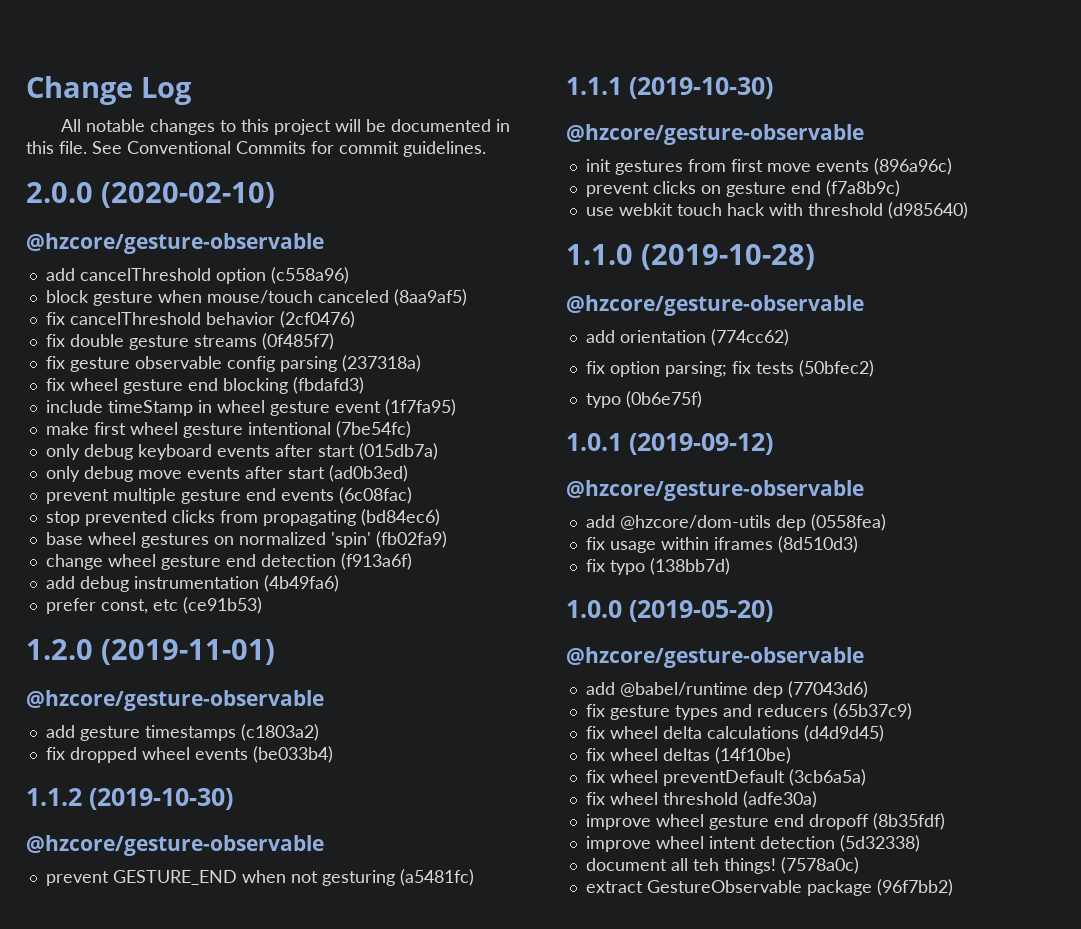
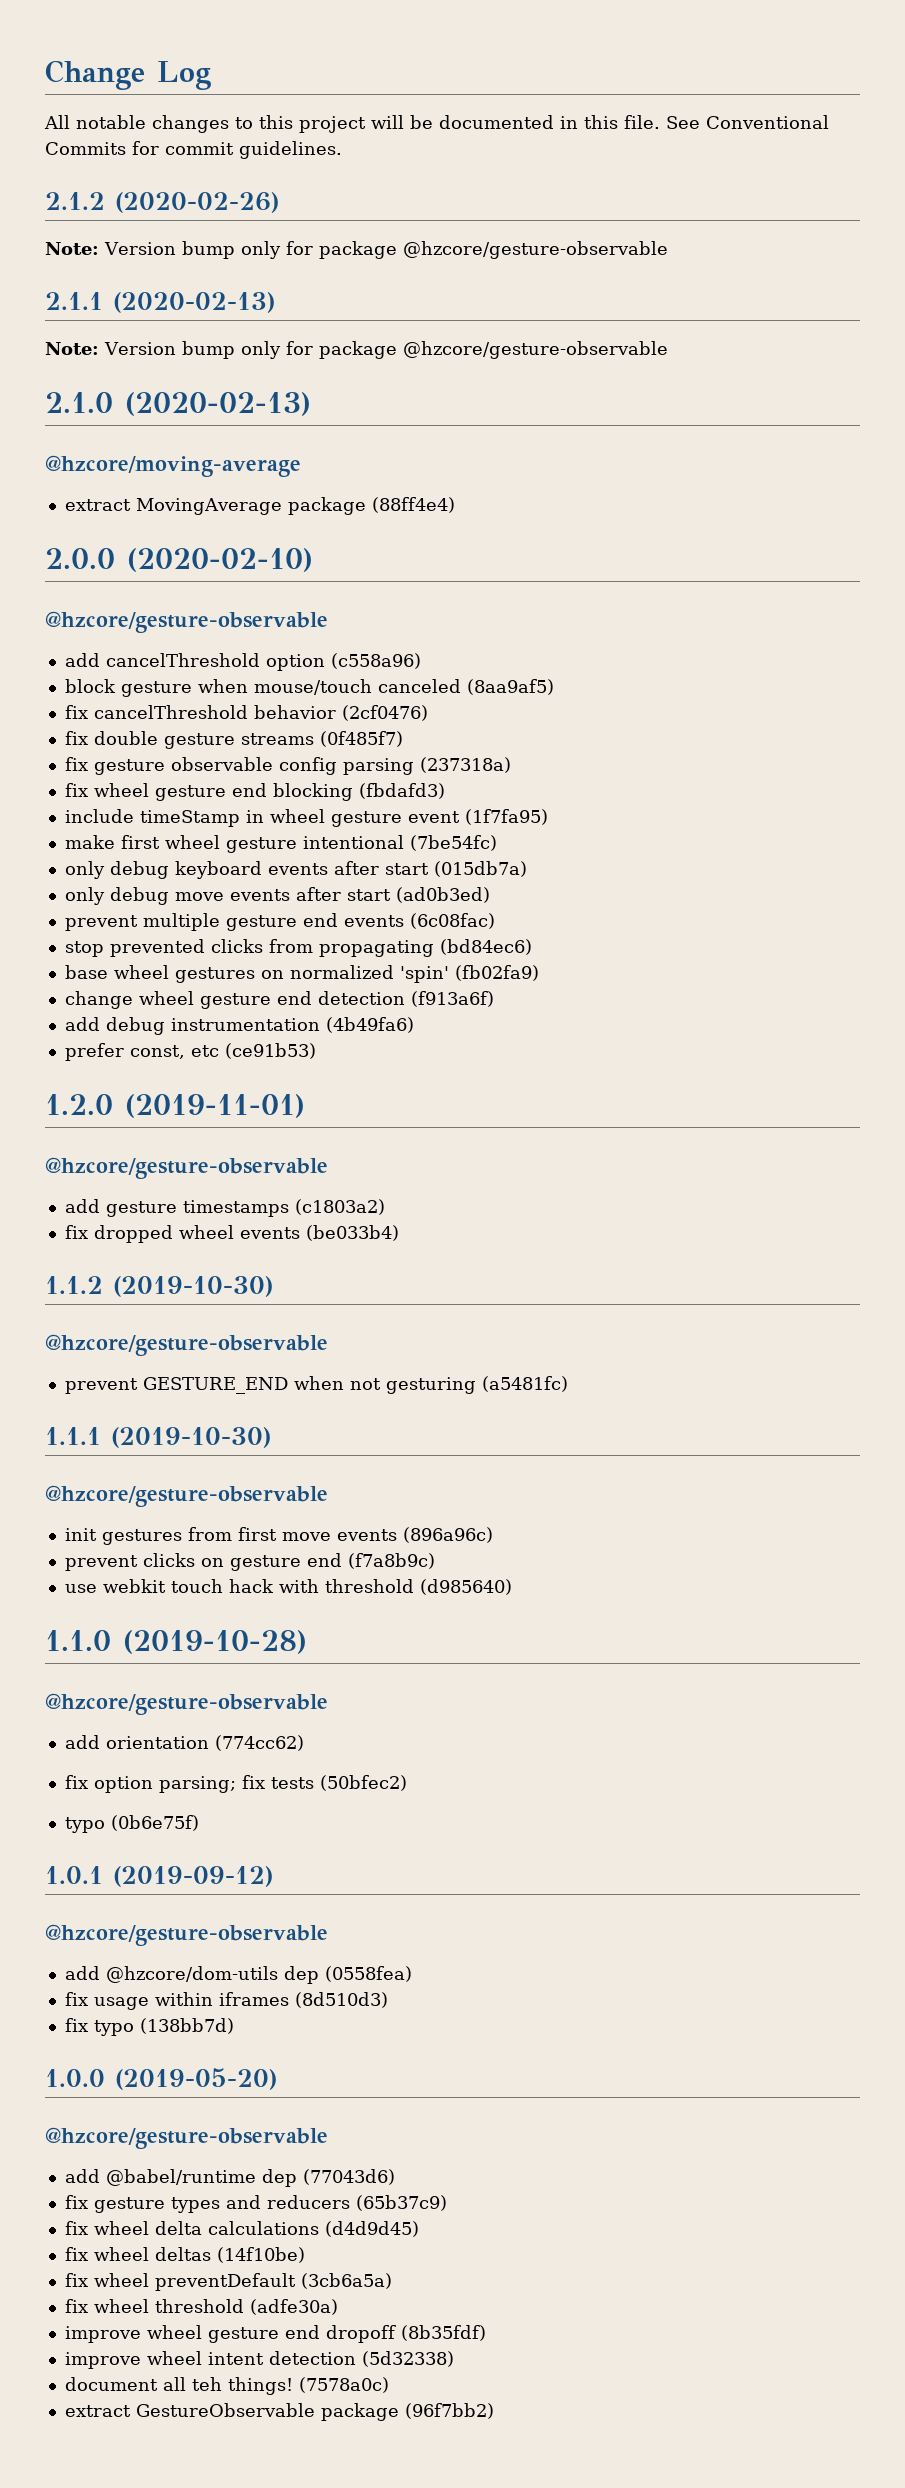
+ 2.1.2 (2020-02-26)
+ Note: Version bump only for package @hzcore/gesture-observable
+ 2.1.1 (2020-02-13)
+ Note: Version bump only for package @hzcore/gesture-observable
+ 2.1.0 (2020-02-13)
+ @hzcore/moving-average
+ extract MovingAverage package (88ff4e4)

